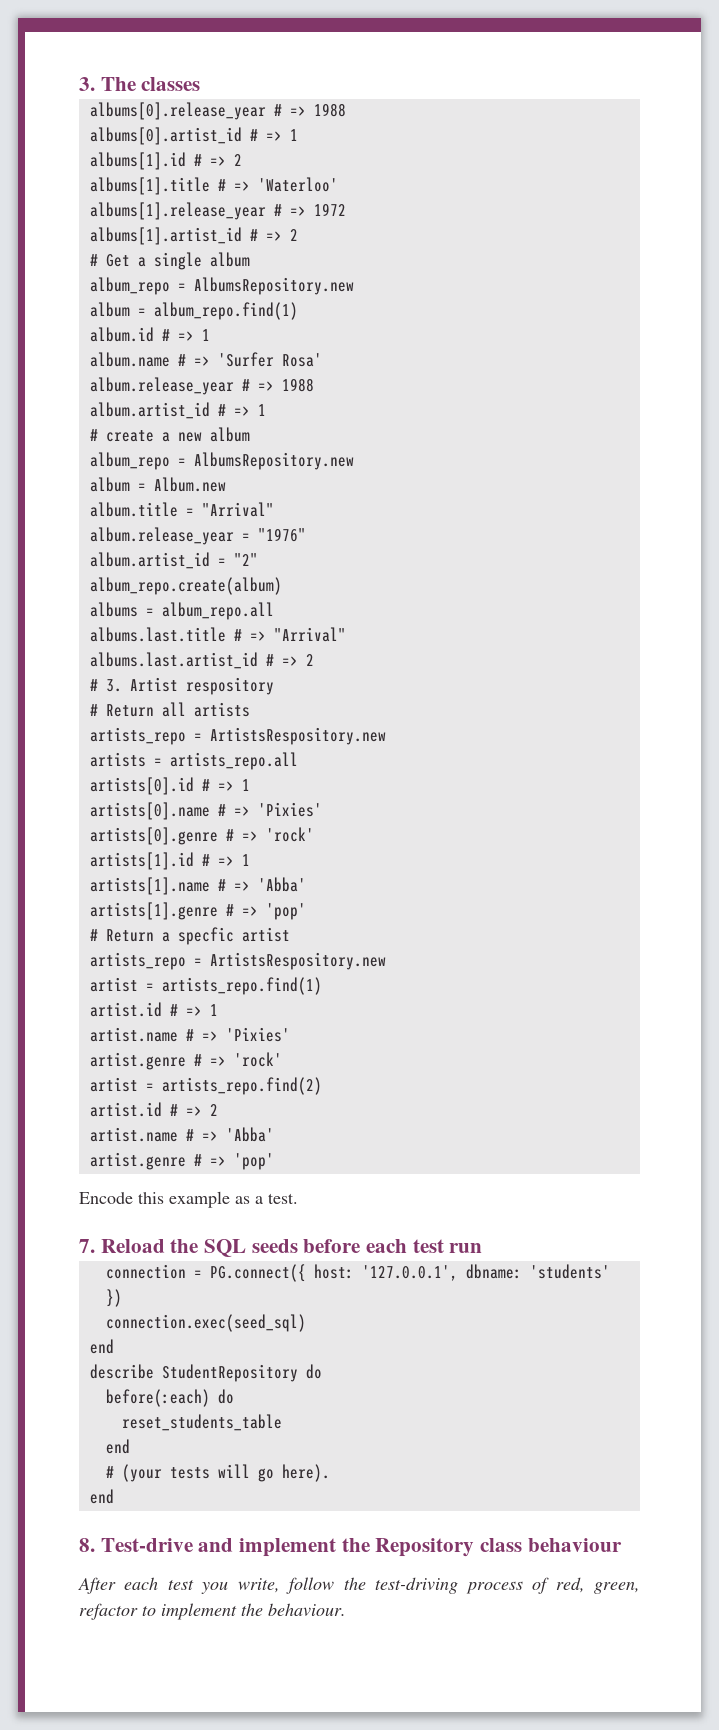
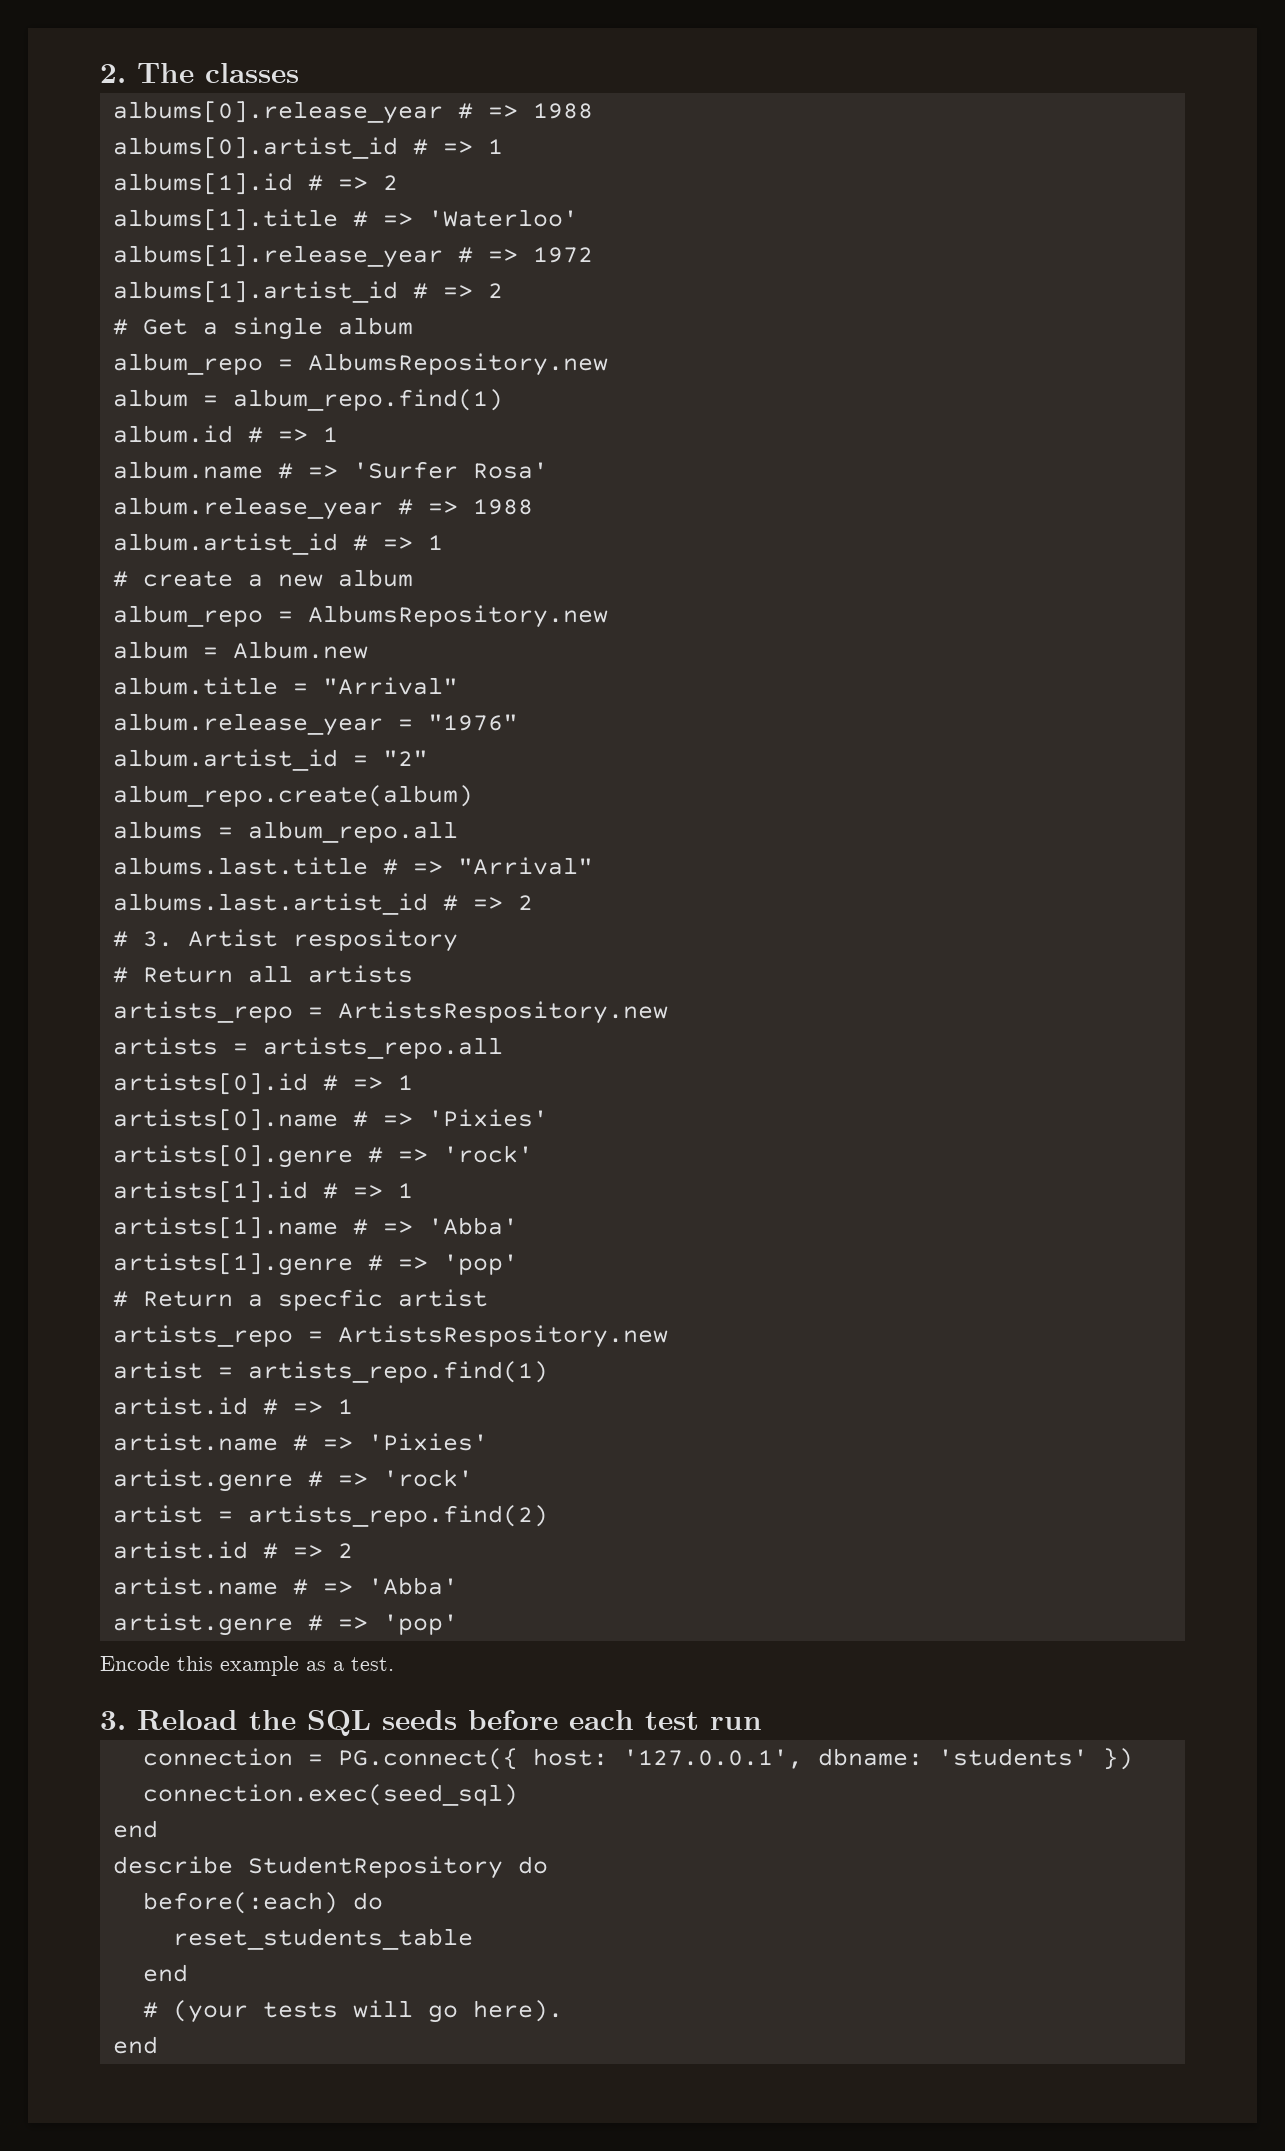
- 3. The classes
+ 2. The classes
- 7. Reload the SQL seeds before each test run
+ 3. Reload the SQL seeds before each test run
- 8. Test-drive and implement the Repository class behaviour
- After each test you write, follow the test-driving process of red, green, refactor to implement the behaviour.

